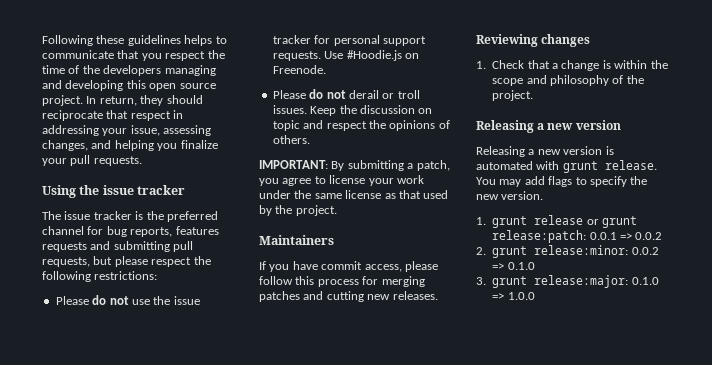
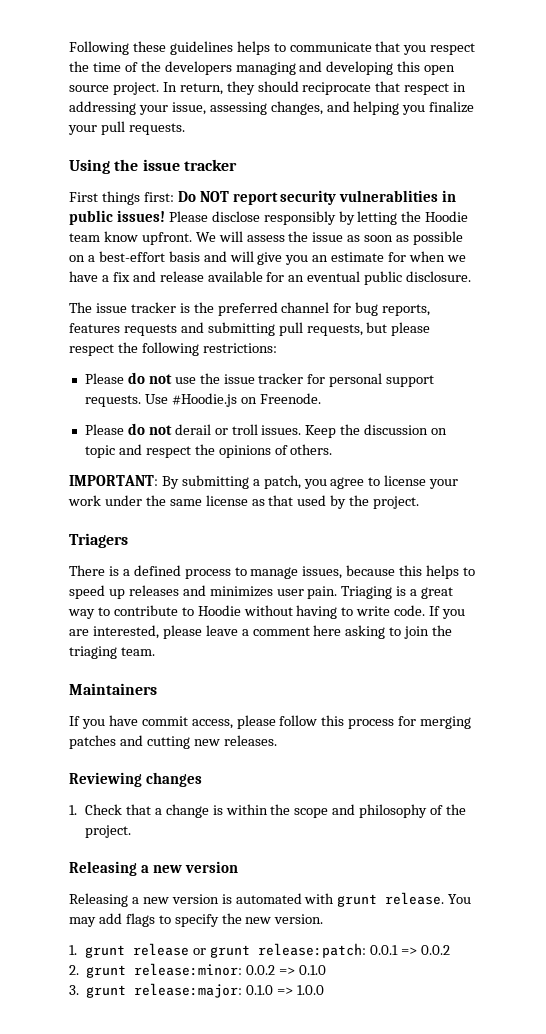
+ First things first: Do NOT report security vulnerablities in public issues! Please disclose responsibly by letting the Hoodie team know upfront. We will assess the issue as soon as possible on a best-effort basis and will give you an estimate for when we have a fix and release available for an eventual public disclosure.
+ Triagers
+ There is a defined process to manage issues, because this helps to speed up releases and minimizes user pain. Triaging is a great way to contribute to Hoodie without having to write code. If you are interested, please leave a comment here asking to join the triaging team.

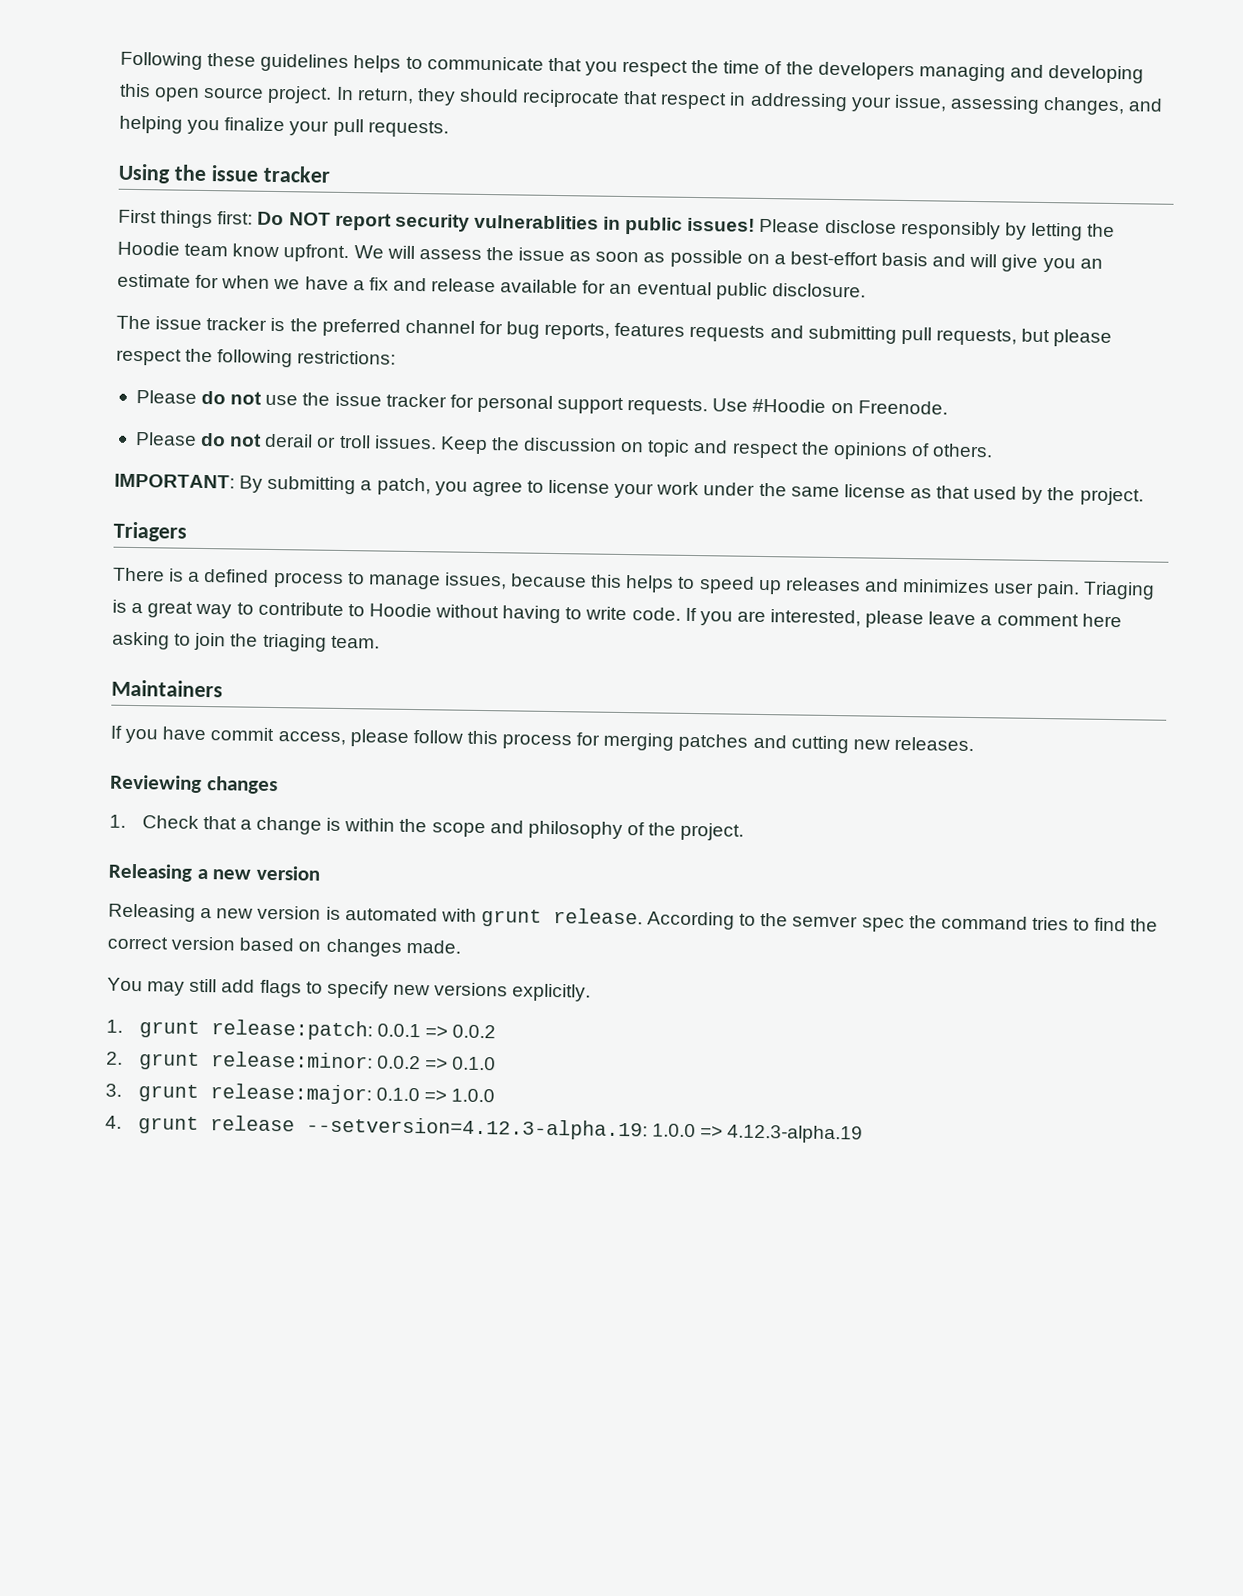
- Use #Hoodie.js on Freenode.
+ Use #Hoodie on Freenode.
- Releasing a new version is automated with grunt release. You may add flags to specify the new version.
+ Releasing a new version is automated with grunt release. According to the semver spec the command tries to find the correct version based on changes made.
+ You may still add flags to specify new versions explicitly.
- 1. grunt release or grunt release:patch: 0.0.1 => 0.0.2
+ 1. grunt release:patch: 0.0.1 => 0.0.2
+ 4. grunt release --setversion=4.12.3-alpha.19: 1.0.0 => 4.12.3-alpha.19

